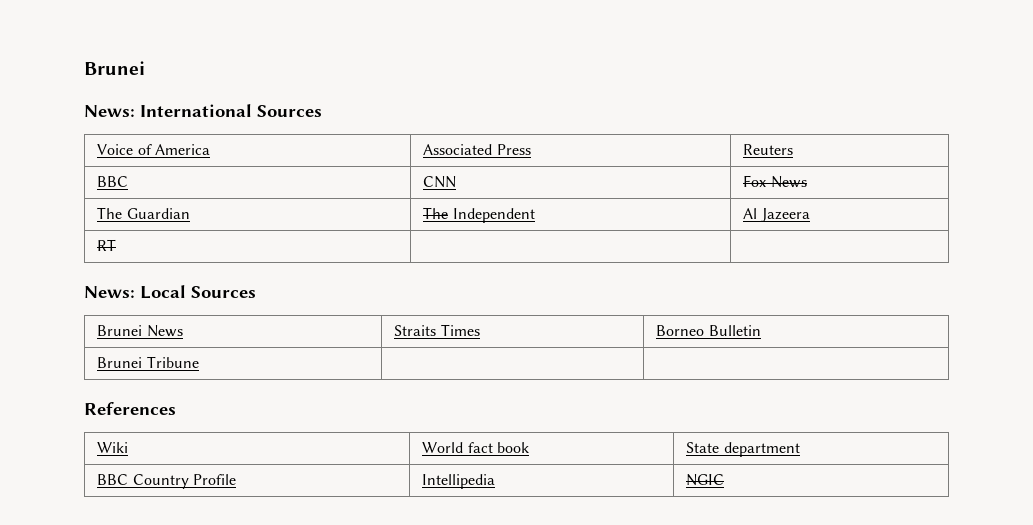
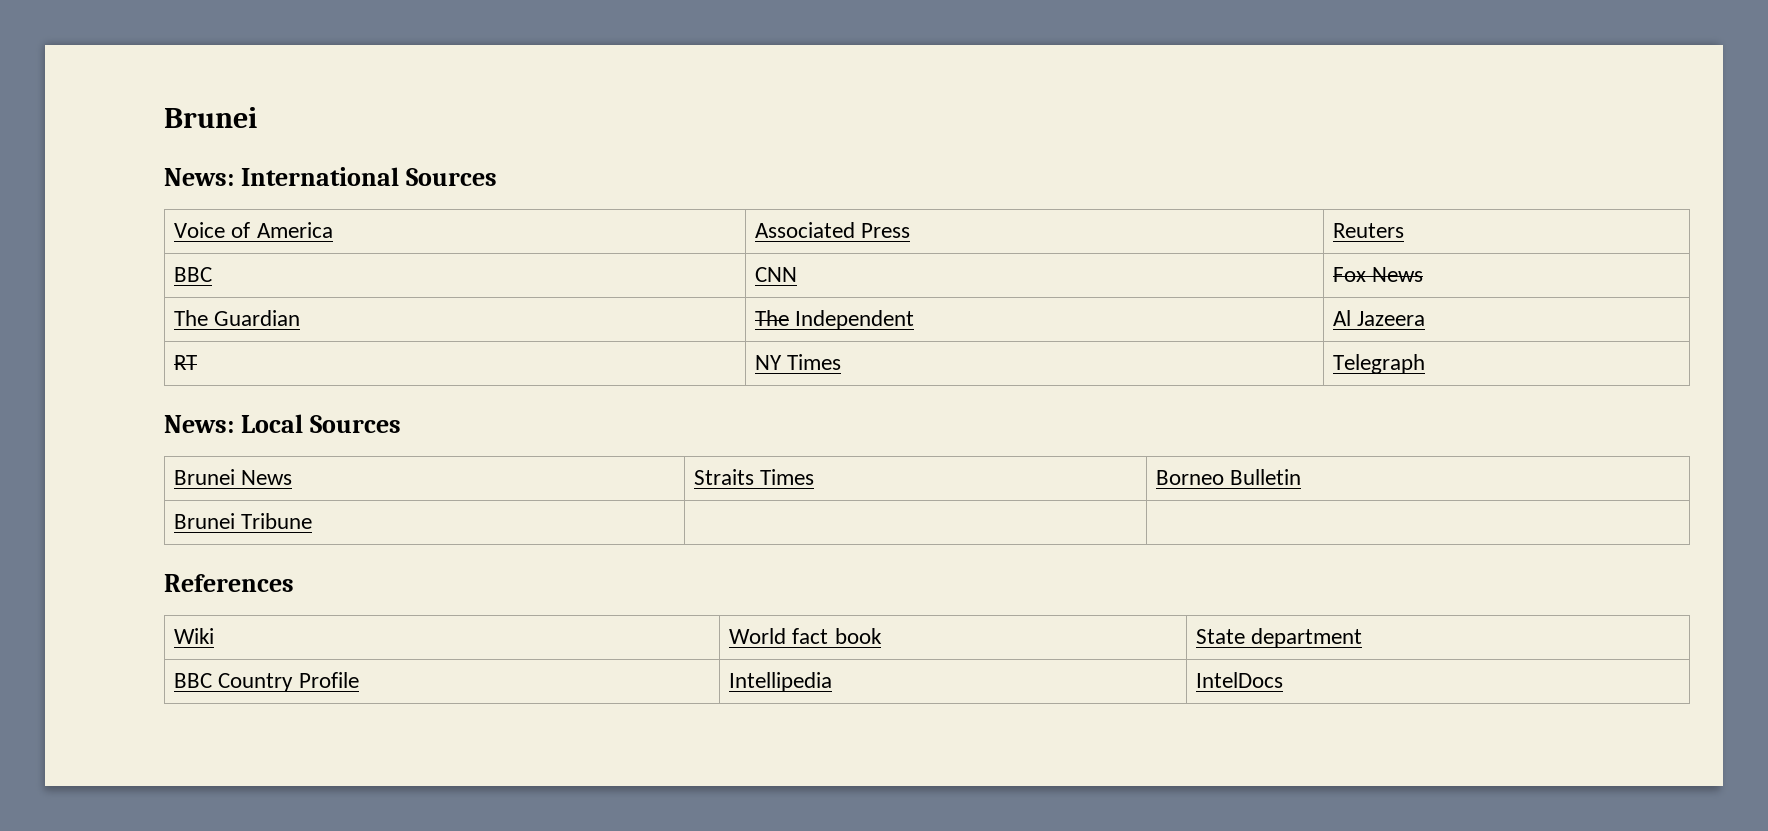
- RT | |
+ RT | NY Times | Telegraph
- BBC Country Profile | Intellipedia | NGIC
+ BBC Country Profile | Intellipedia | IntelDocs

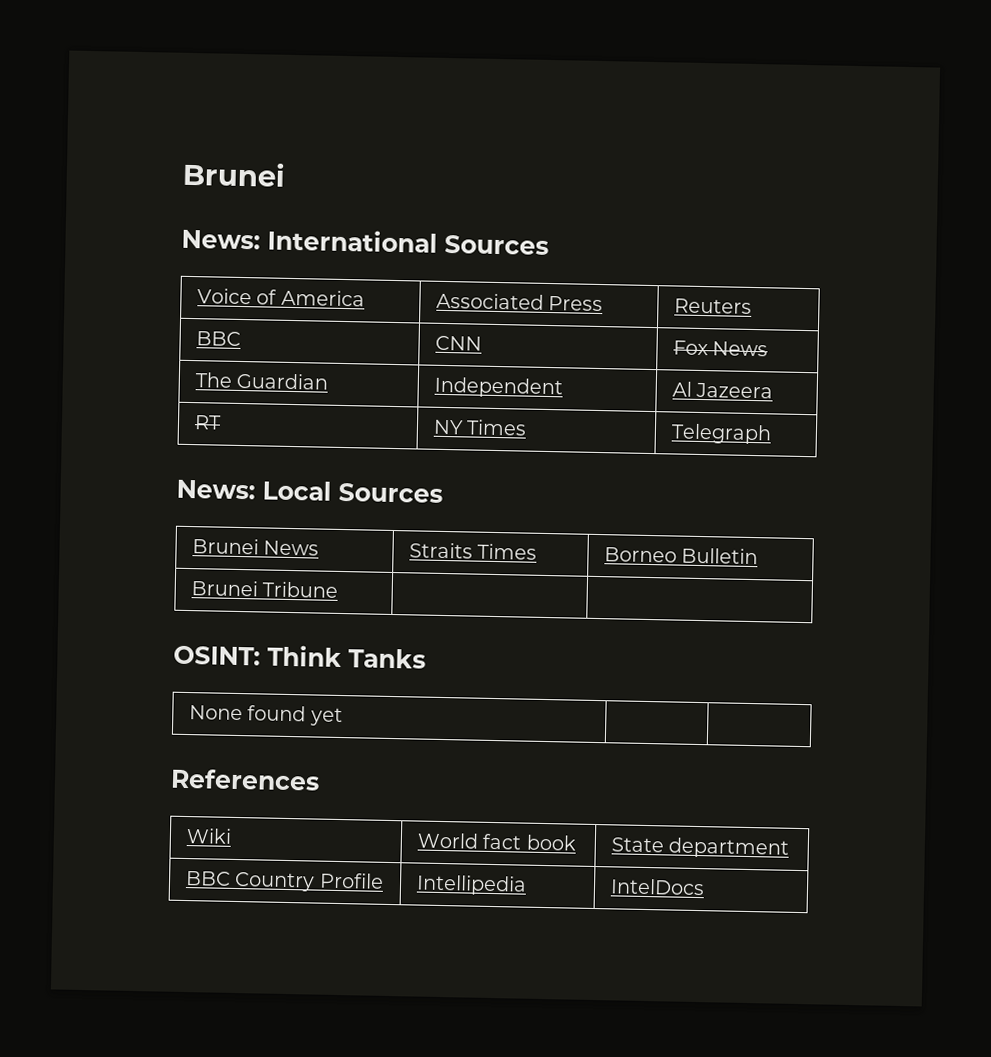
- The Guardian | The Independent | Al Jazeera
+ The Guardian | Independent | Al Jazeera
+ OSINT: Think Tanks
+ None found yet | |

